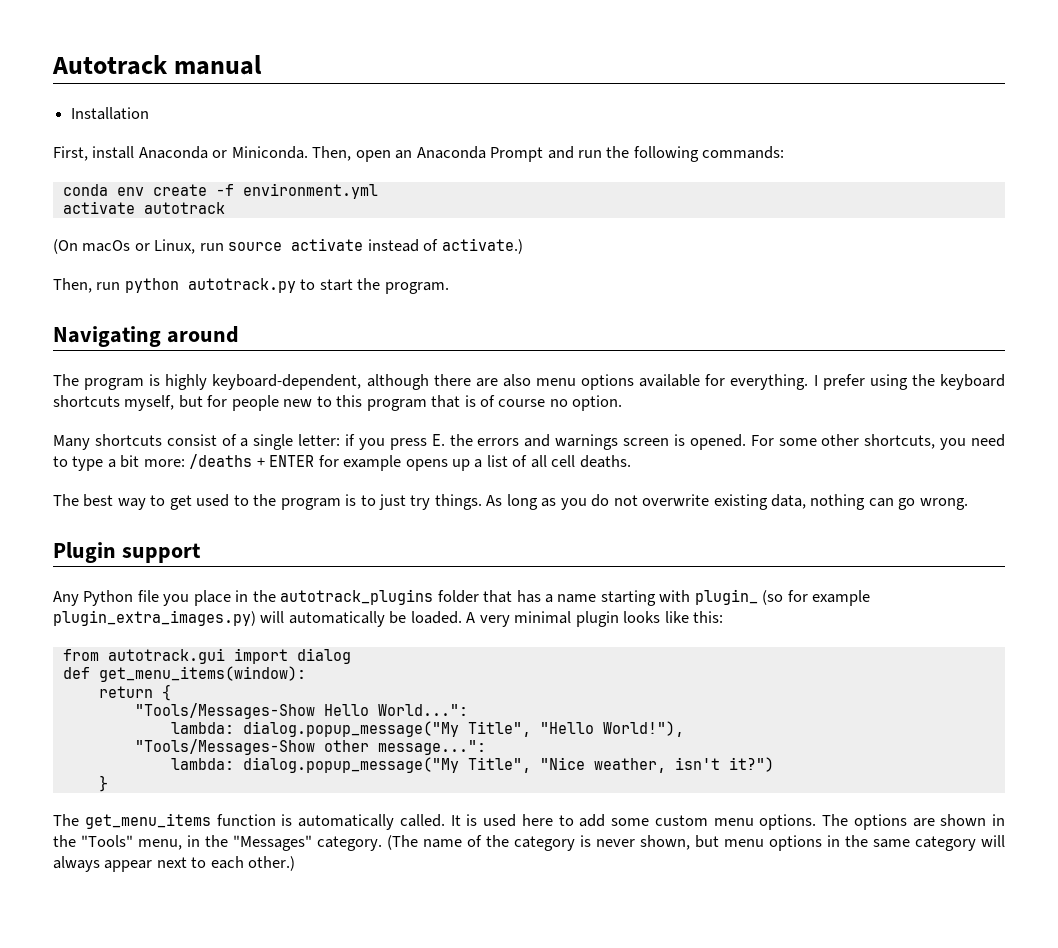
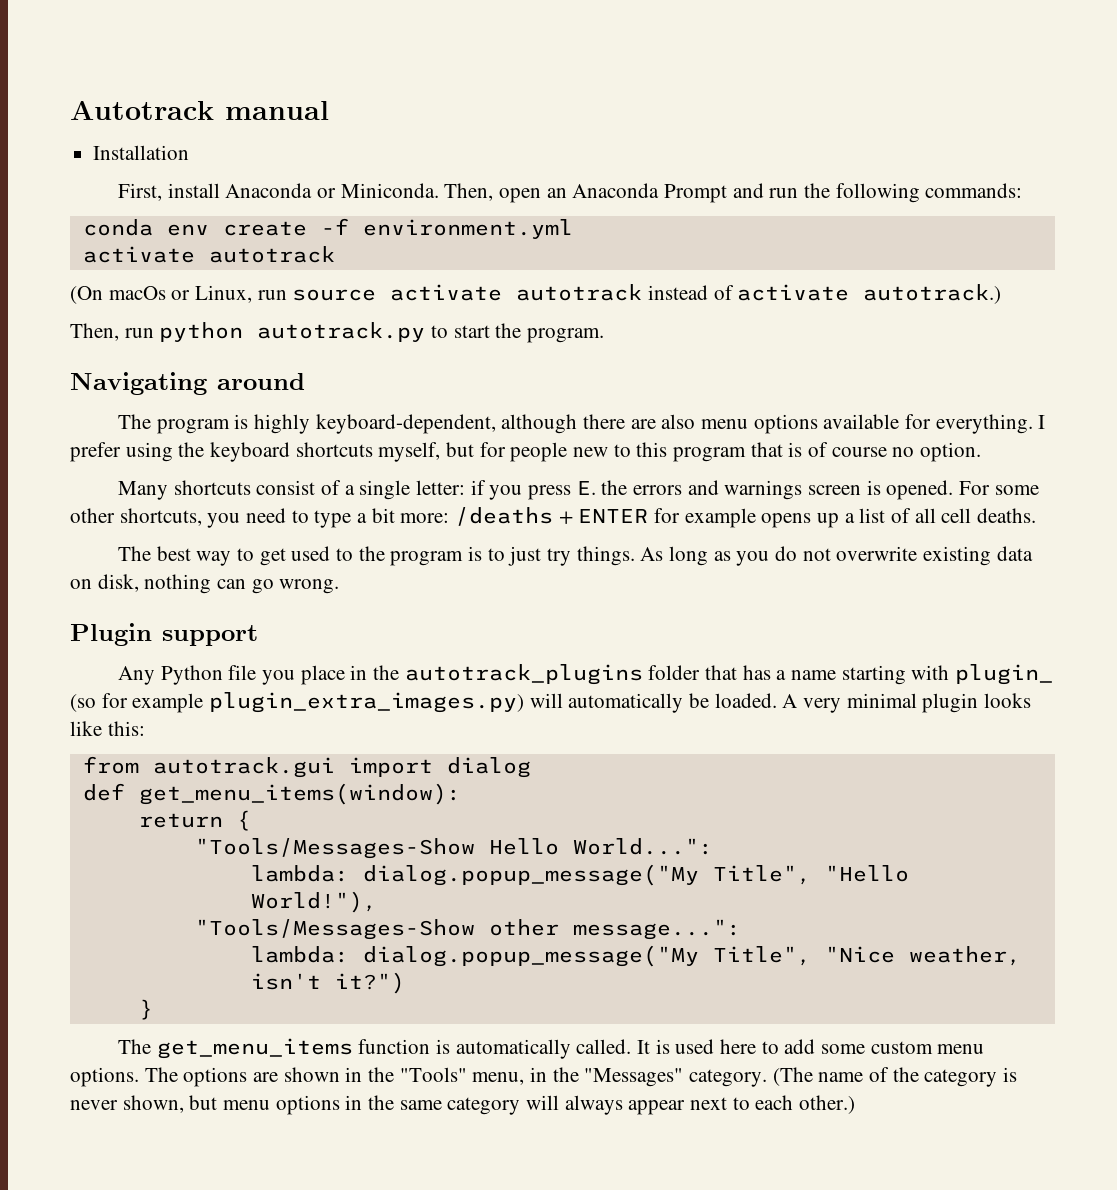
- (On macOs or Linux, run source activate instead of activate.)
+ (On macOs or Linux, run source activate autotrack instead of activate autotrack.)
- As long as you do not overwrite existing data, nothing can go wrong.
+ As long as you do not overwrite existing data on disk, nothing can go wrong.

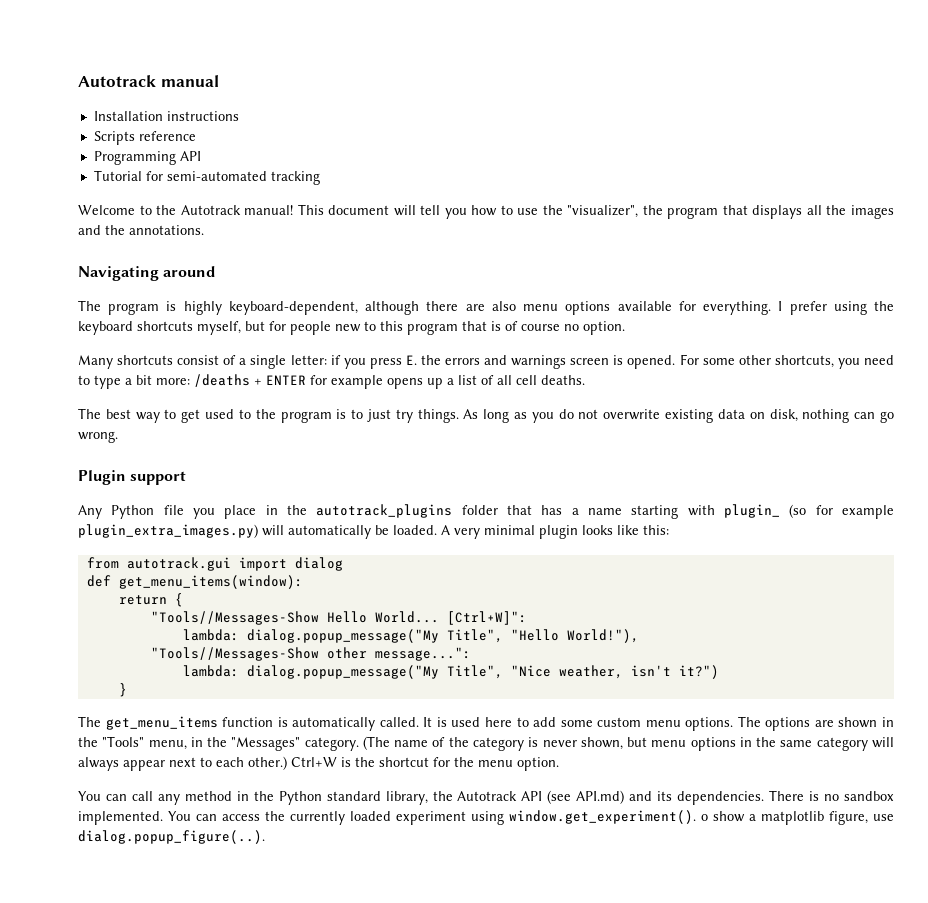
- Installation
- First, install Anaconda or Miniconda. Then, open an Anaconda Prompt and run the following commands:
- conda env create -f environment.yml
- activate autotrack
- (On macOs or Linux, run source activate autotrack instead of activate autotrack.)
- Then, run python autotrack.py to start the program.
+ Installation instructions
+ Scripts reference
+ Programming API
+ Tutorial for semi-automated tracking
+ Welcome to the Autotrack manual! This document will tell you how to use the "visualizer", the program that displays all the images and the annotations.
- "Tools/Messages-Show Hello World...":
+ "Tools//Messages-Show Hello World... [Ctrl+W]":
- "Tools/Messages-Show other message...":
+ "Tools//Messages-Show other message...":
+ Ctrl+W is the shortcut for the menu option.
+ You can call any method in the Python standard library, the Autotrack API (see API.md) and its dependencies. There is no sandbox implemented. You can access the currently loaded experiment using window.get_experiment(). o show a matplotlib figure, use dialog.popup_figure(..).

